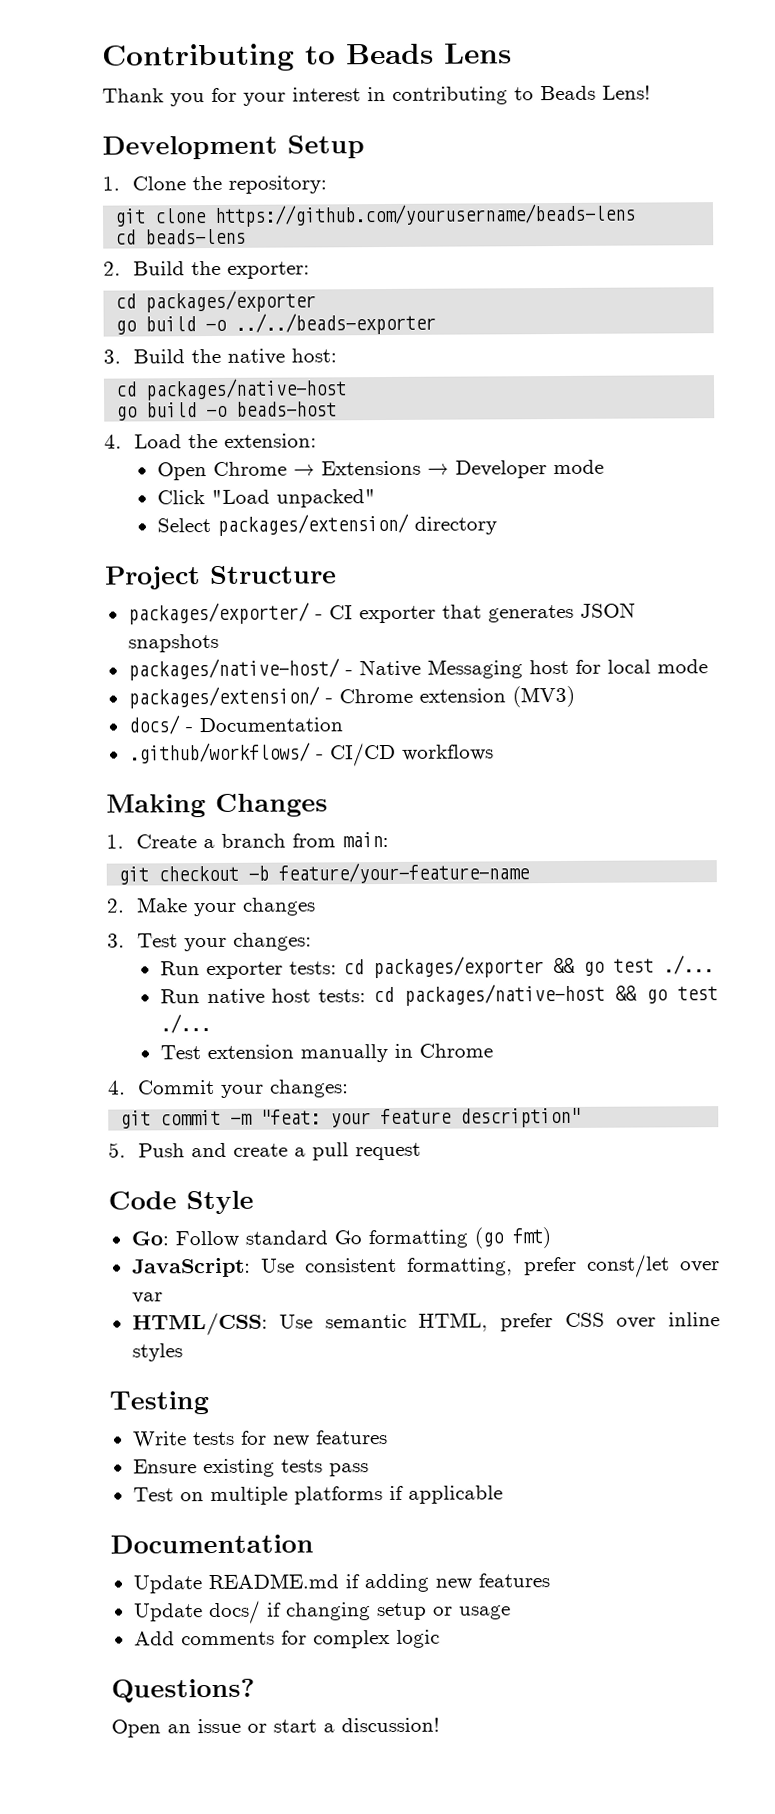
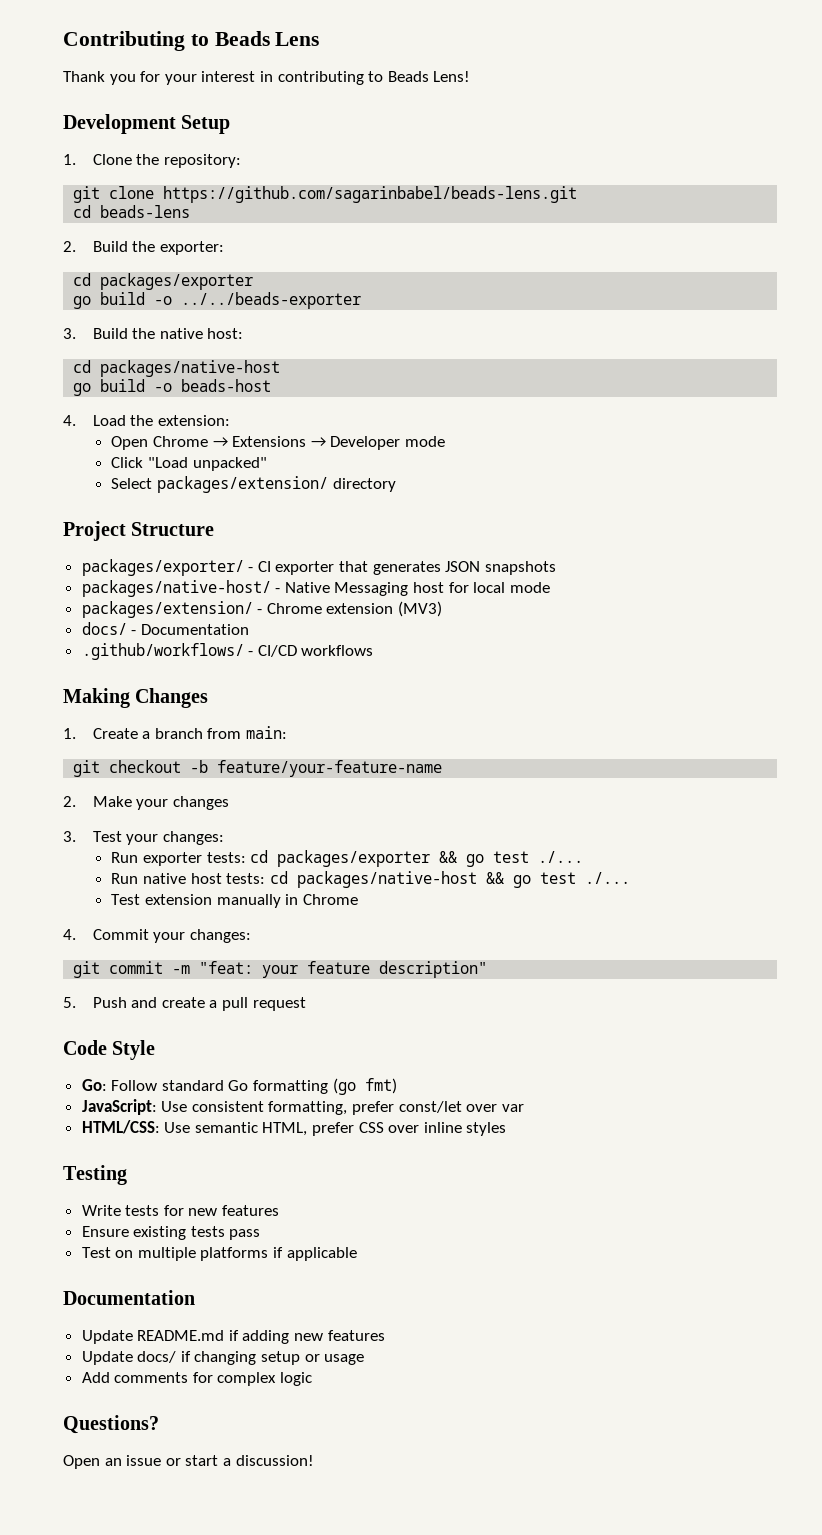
- git clone https://github.com/yourusername/beads-lens
+ git clone https://github.com/sagarinbabel/beads-lens.git

